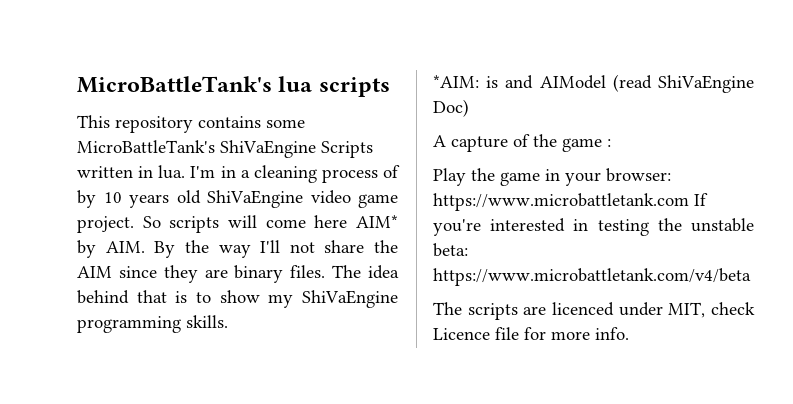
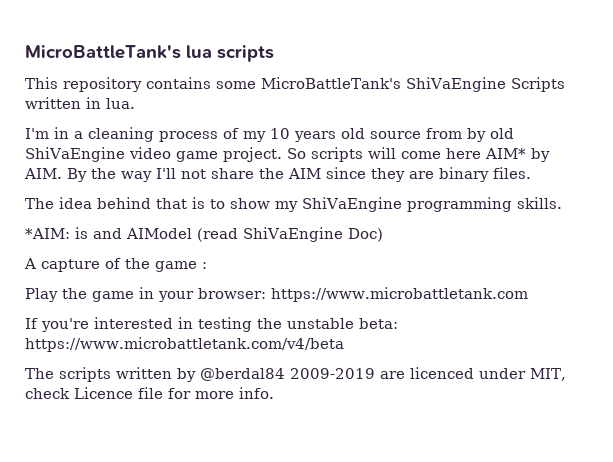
- This repository contains some MicroBattleTank's ShiVaEngine Scripts written in lua. I'm in a cleaning process of by 10 years old ShiVaEngine video game project.
+ This repository contains some MicroBattleTank's ShiVaEngine Scripts written in lua.
+ I'm in a cleaning process of my 10 years old source from by old ShiVaEngine video game project.
- So scripts will come here AIM* by AIM. By the way I'll not share the AIM since they are binary files. The idea behind that is to show my ShiVaEngine programming skills.
+ So scripts will come here AIM* by AIM. By the way I'll not share the AIM since they are binary files.
+ The idea behind that is to show my ShiVaEngine programming skills.
- Play the game in your browser: https://www.microbattletank.com If you're interested in testing the unstable beta: https://www.microbattletank.com/v4/beta
+ Play the game in your browser: https://www.microbattletank.com
+ If you're interested in testing the unstable beta: https://www.microbattletank.com/v4/beta
- The scripts are licenced under MIT, check Licence file for more info.
+ The scripts written by @berdal84 2009-2019 are licenced under MIT, check Licence file for more info.

